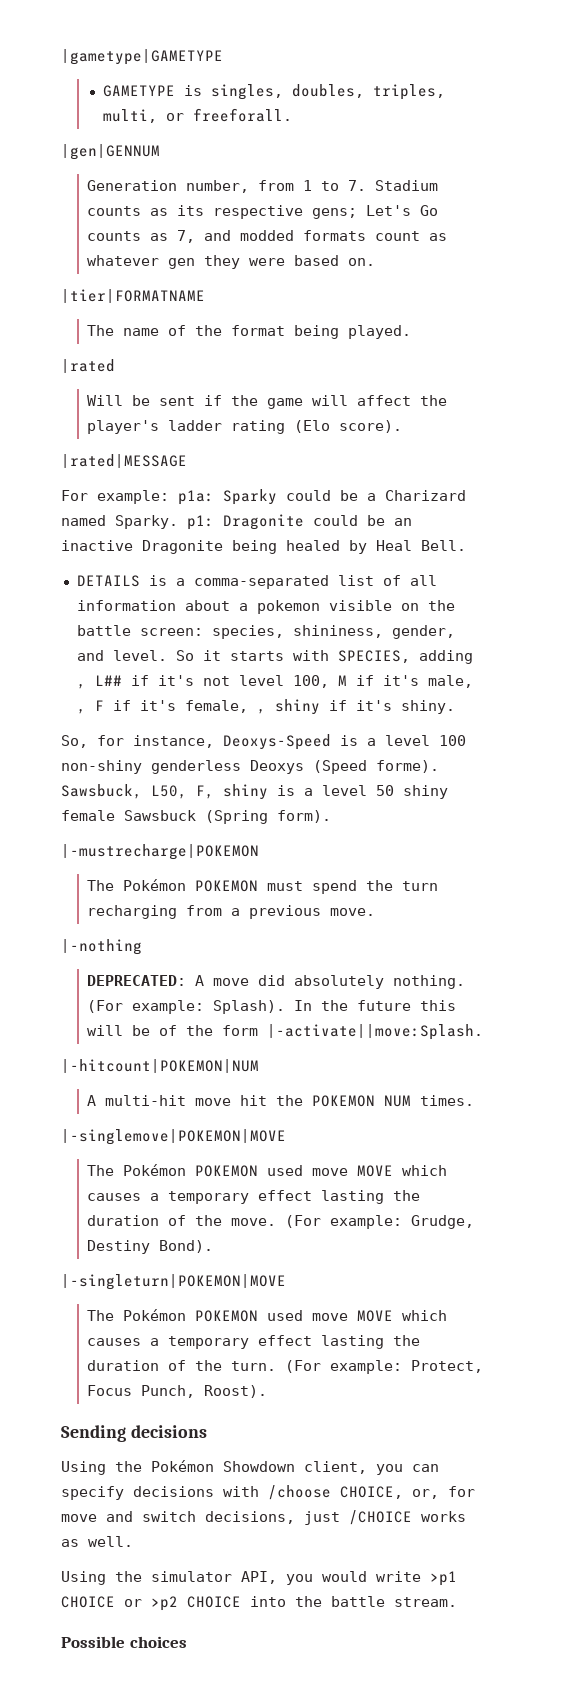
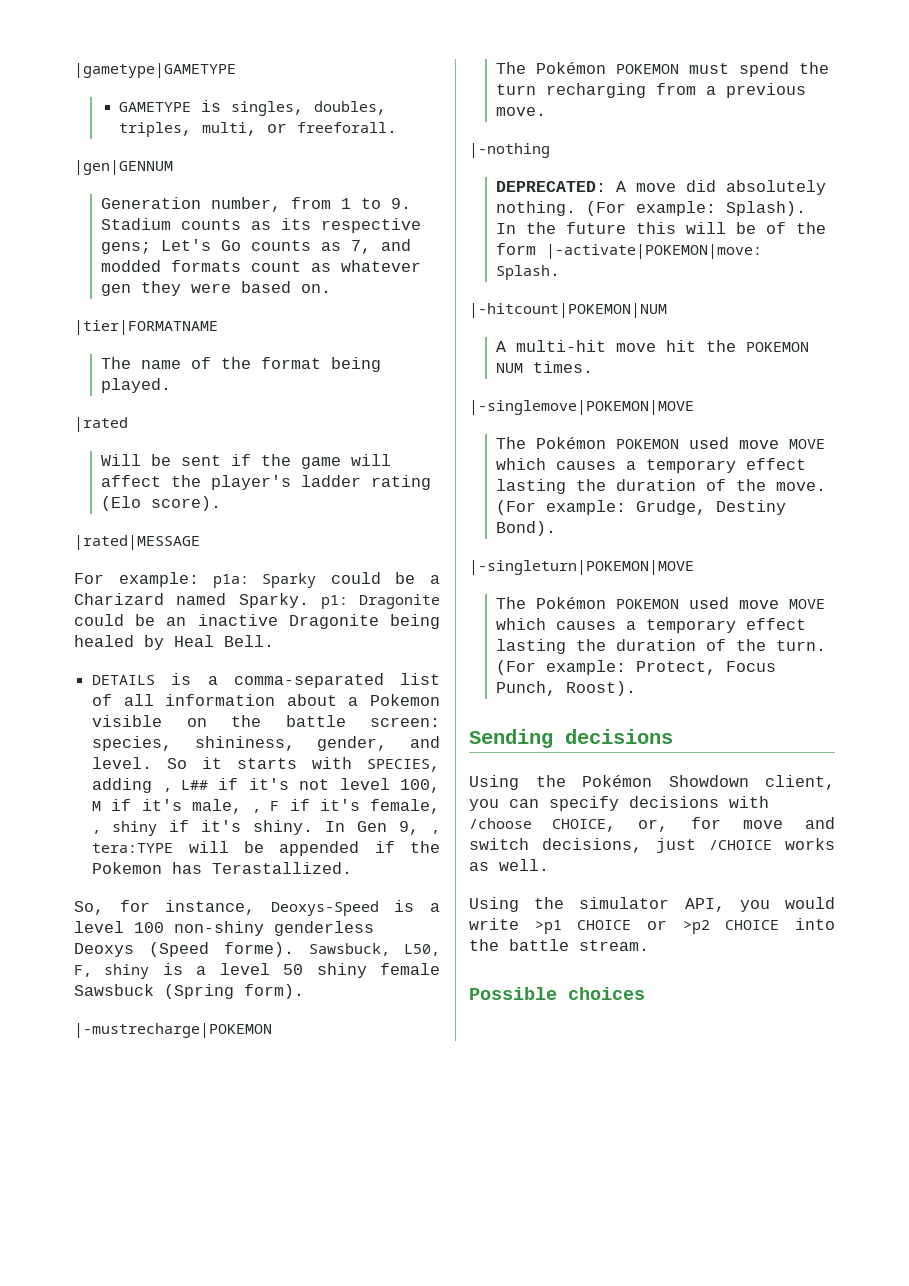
- Generation number, from 1 to 7. Stadium counts as its respective gens; Let's Go counts as 7, and modded formats count as whatever gen they were based on.
+ Generation number, from 1 to 9. Stadium counts as its respective gens; Let's Go counts as 7, and modded formats count as whatever gen they were based on.
- DETAILS is a comma-separated list of all information about a pokemon visible on the battle screen: species, shininess, gender, and level.
+ DETAILS is a comma-separated list of all information about a Pokemon visible on the battle screen: species, shininess, gender, and level.
+ In Gen 9, , tera:TYPE will be appended if the Pokemon has Terastallized.
- In the future this will be of the form |-activate||move:Splash.
+ In the future this will be of the form |-activate|POKEMON|move: Splash.

